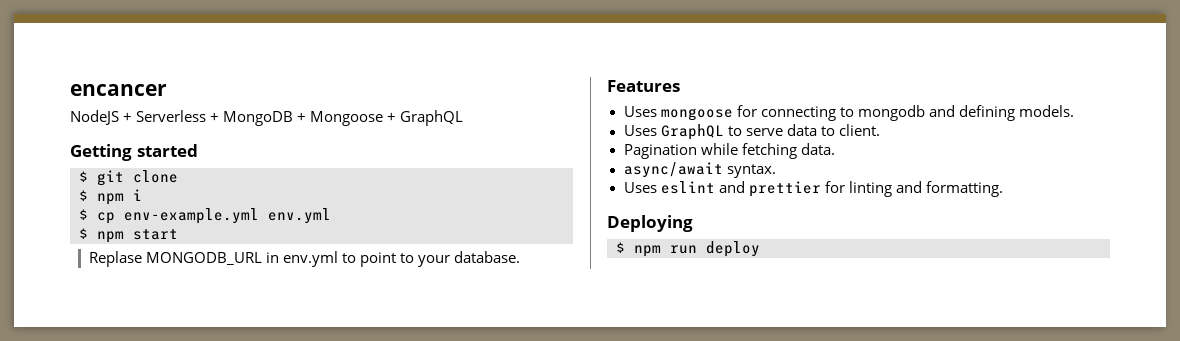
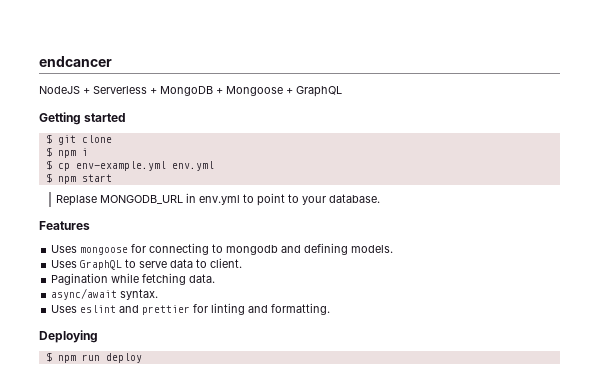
- encancer
+ endcancer

